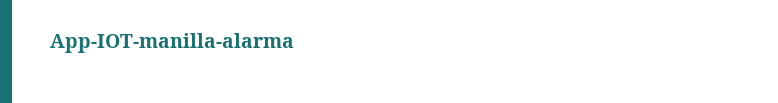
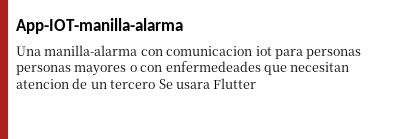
+ Una manilla-alarma con comunicacion iot para personas personas mayores o con enfermedeades que necesitan atencion de un tercero Se usara Flutter

